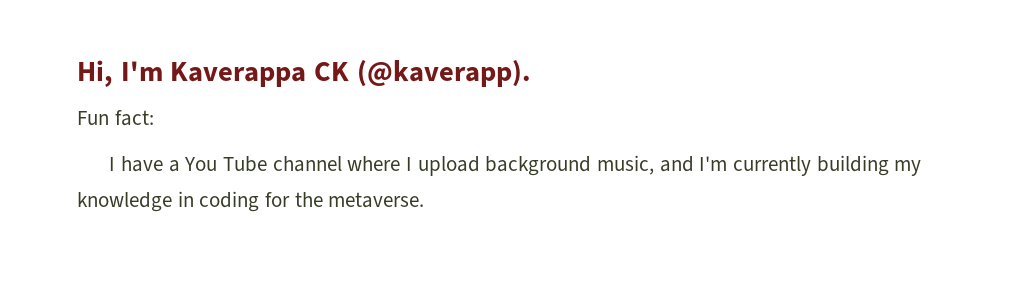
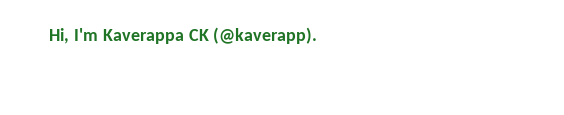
- Fun fact:
- I have a You Tube channel where I upload background music, and I'm currently building my knowledge in coding for the metaverse.

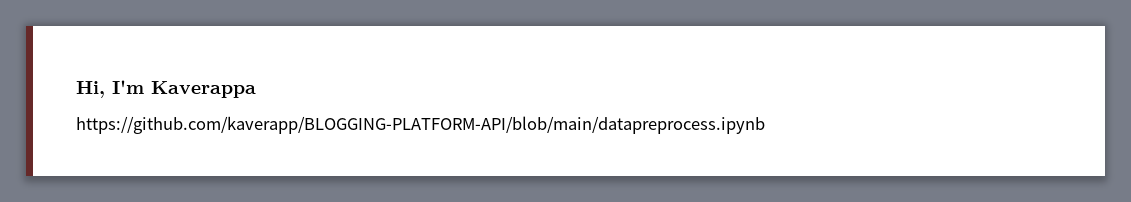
- Hi, I'm Kaverappa CK (@kaverapp).
+ Hi, I'm Kaverappa
+ https://github.com/kaverapp/BLOGGING-PLATFORM-API/blob/main/datapreprocess.ipynb

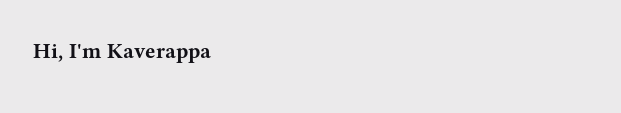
- https://github.com/kaverapp/BLOGGING-PLATFORM-API/blob/main/datapreprocess.ipynb

